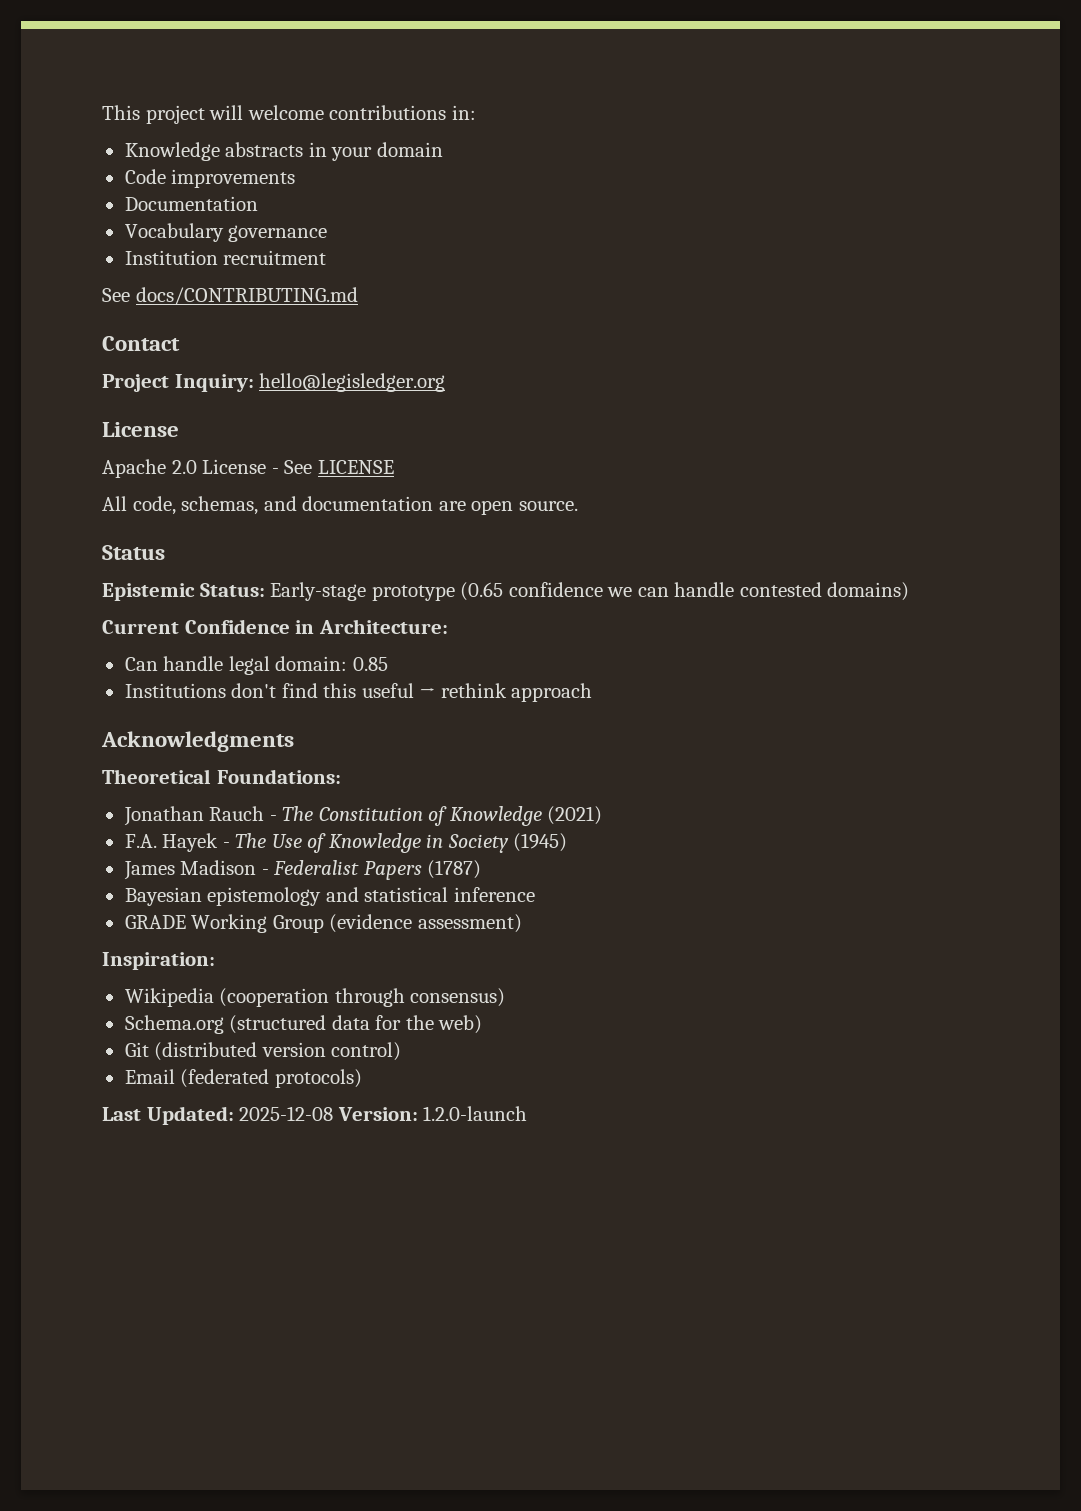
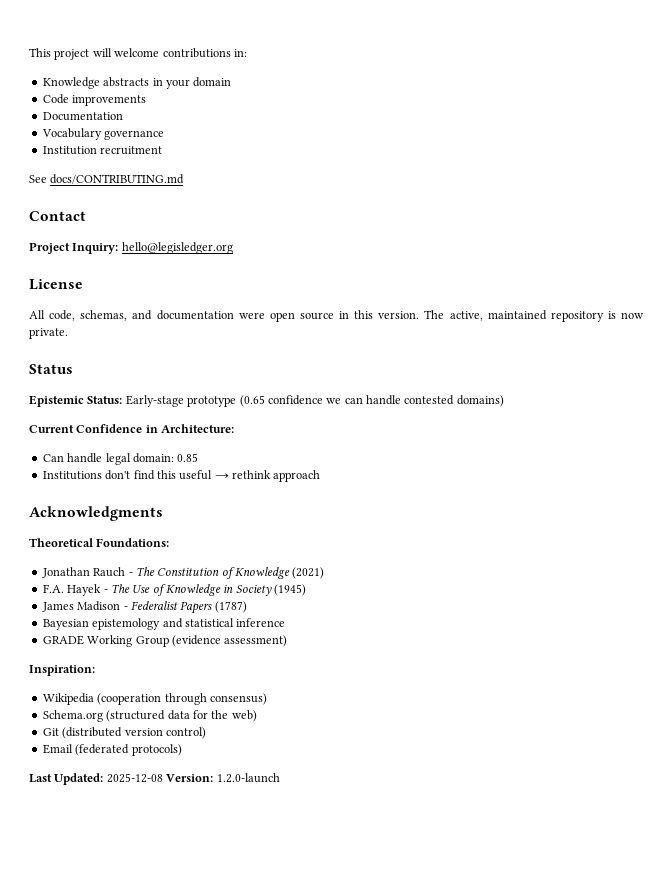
- Apache 2.0 License - See LICENSE
- All code, schemas, and documentation are open source.
+ All code, schemas, and documentation were open source in this version. The active, maintained repository is now private.

